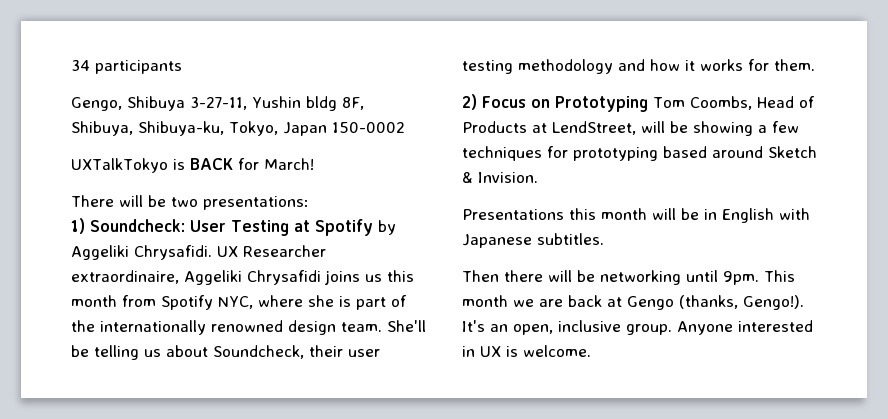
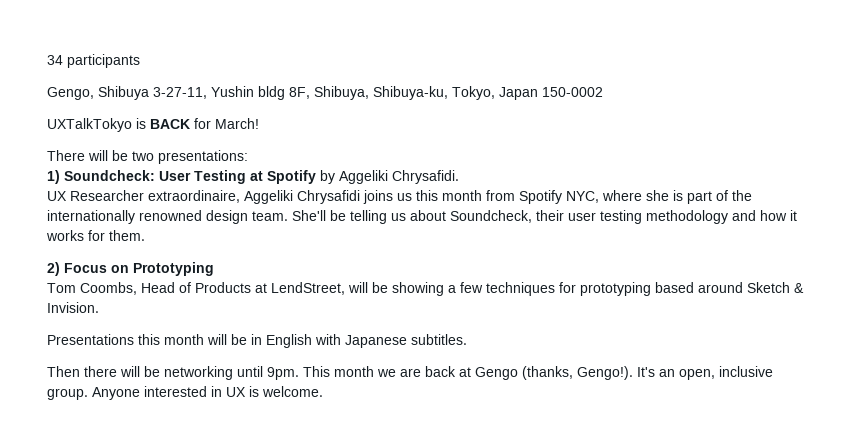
- 1) Soundcheck: User Testing at Spotify by Aggeliki Chrysafidi. UX Researcher extraordinaire, Aggeliki Chrysafidi joins us this month from Spotify NYC, where she is part of the internationally renowned design team.
+ 1) Soundcheck: User Testing at Spotify by Aggeliki Chrysafidi.
+ UX Researcher extraordinaire, Aggeliki Chrysafidi joins us this month from Spotify NYC, where she is part of the internationally renowned design team.
- 2) Focus on Prototyping Tom Coombs, Head of Products at LendStreet, will be showing a few techniques for prototyping based around Sketch & Invision.
+ 2) Focus on Prototyping
+ Tom Coombs, Head of Products at LendStreet, will be showing a few techniques for prototyping based around Sketch & Invision.

